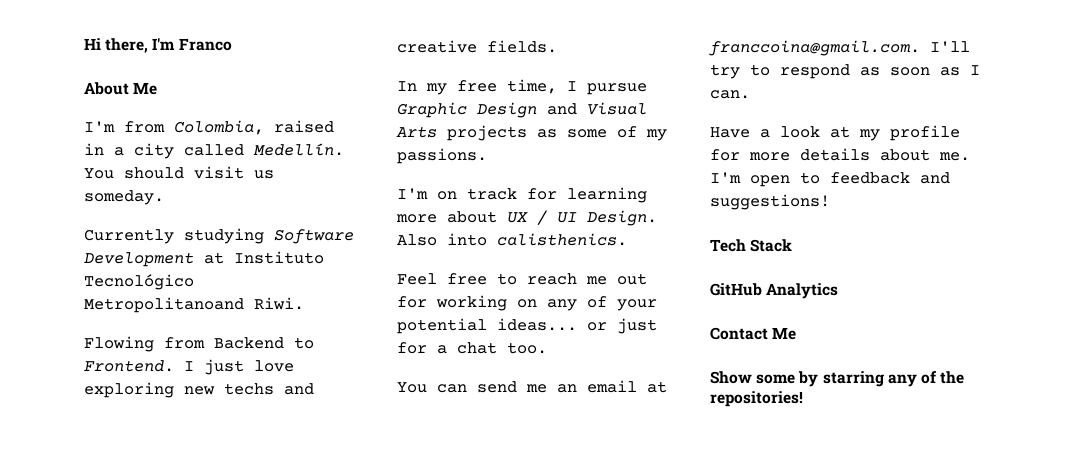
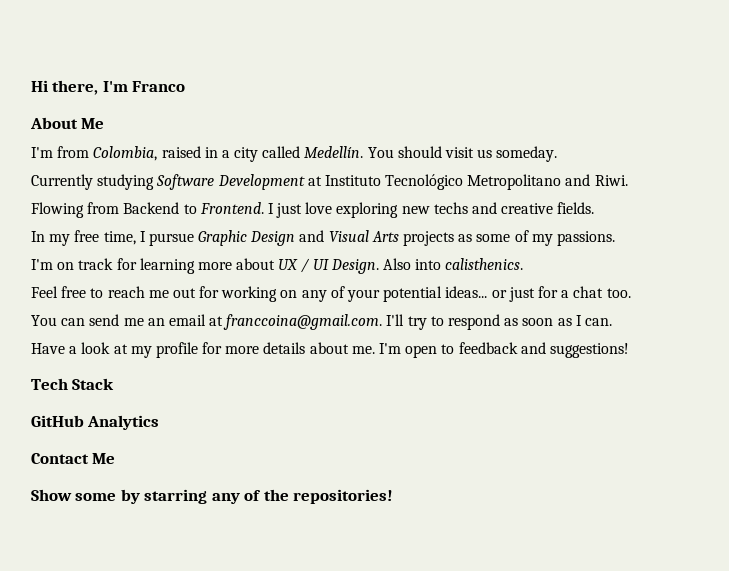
- Currently studying Software Development at Instituto Tecnológico Metropolitanoand Riwi.
+ Currently studying Software Development at Instituto Tecnológico Metropolitano and Riwi.

